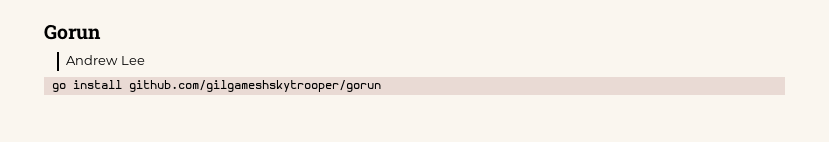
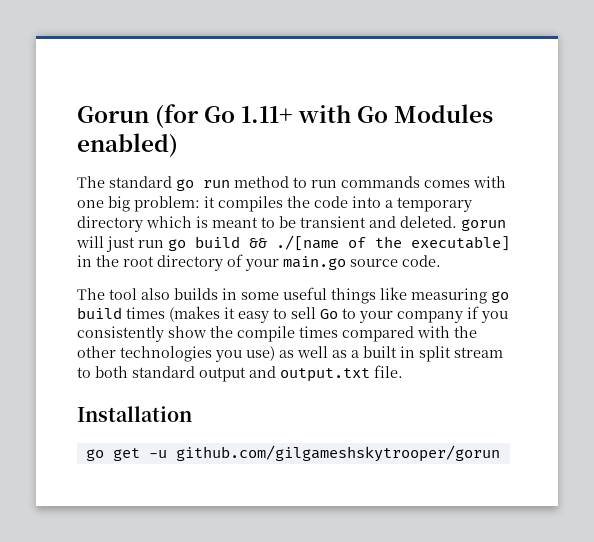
- Gorun
- Andrew Lee
- go install github.com/gilgameshskytrooper/gorun
+ Gorun (for Go 1.11+ with Go Modules enabled)
+ The standard go run method to run commands comes with one big problem: it compiles the code into a temporary directory which is meant to be transient and deleted. gorun will just run go build && ./[name of the executable] in the root directory of your main.go source code.
+ The tool also builds in some useful things like measuring go build times (makes it easy to sell Go to your company if you consistently show the compile times compared with the other technologies you use) as well as a built in split stream to both standard output and output.txt file.
+ Installation
+ go get -u github.com/gilgameshskytrooper/gorun

